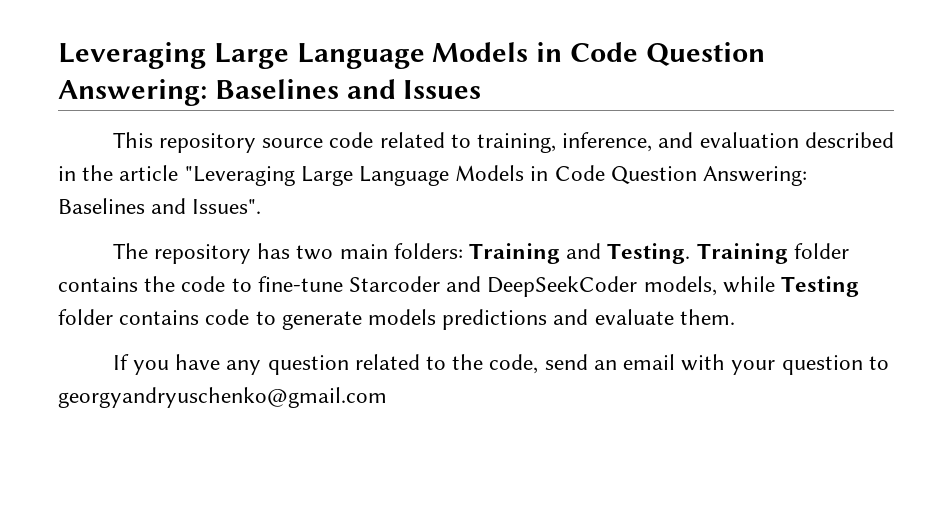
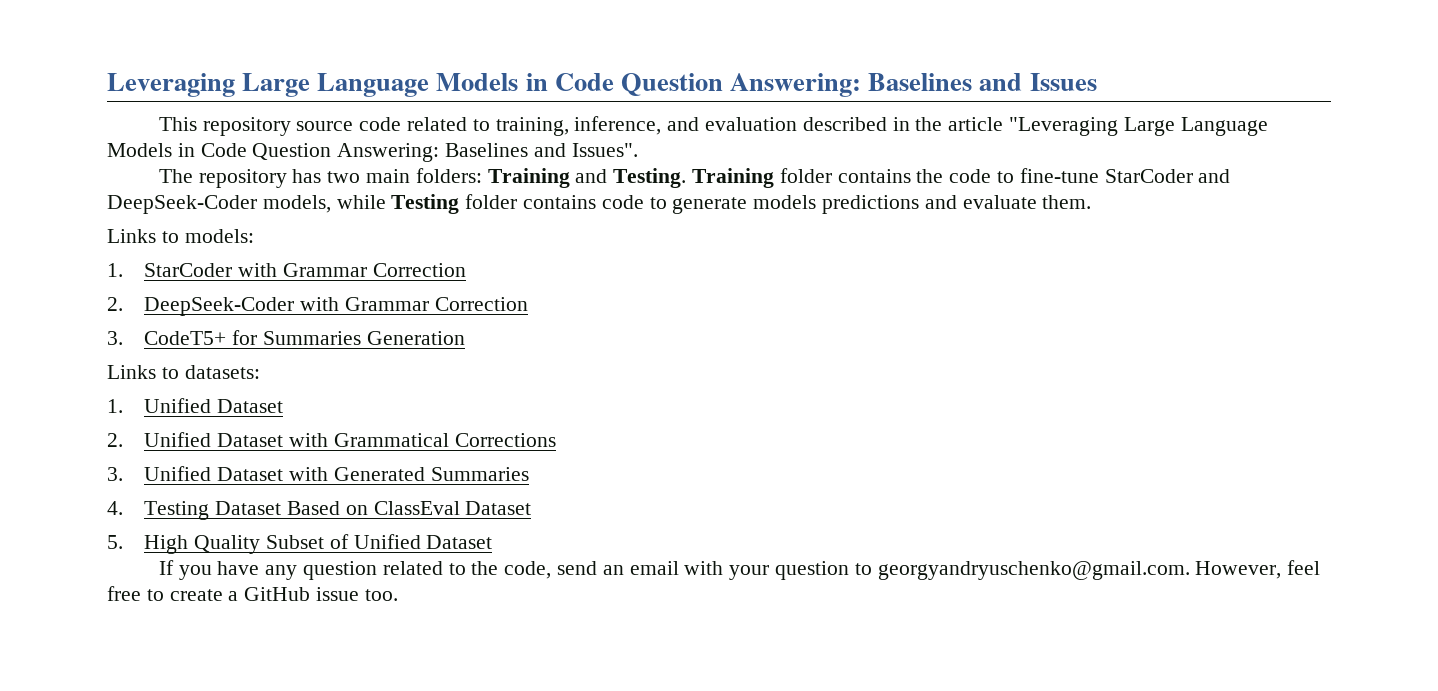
- Training folder contains the code to fine-tune Starcoder and DeepSeekCoder models, while Testing folder contains code to generate models predictions and evaluate them.
+ Training folder contains the code to fine-tune StarСoder and DeepSeek-Coder models, while Testing folder contains code to generate models predictions and evaluate them.
+ Links to models:
+ 1. StarCoder with Grammar Correction
+ 2. DeepSeek-Coder with Grammar Correction
+ 3. CodeT5+ for Summaries Generation
+ Links to datasets:
+ 1. Unified Dataset
+ 2. Unified Dataset with Grammatical Corrections
+ 3. Unified Dataset with Generated Summaries
+ 4. Testing Dataset Based on ClassEval Dataset
+ 5. High Quality Subset of Unified Dataset
- If you have any question related to the code, send an email with your question to georgyandryuschenko@gmail.com
+ If you have any question related to the code, send an email with your question to georgyandryuschenko@gmail.com. However, feel free to create a GitHub issue too.

